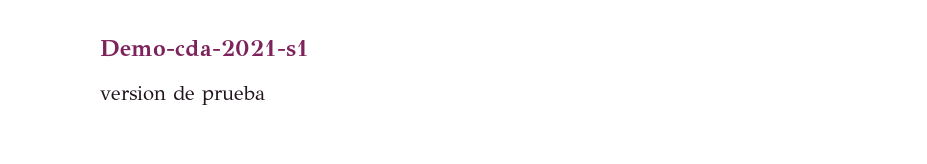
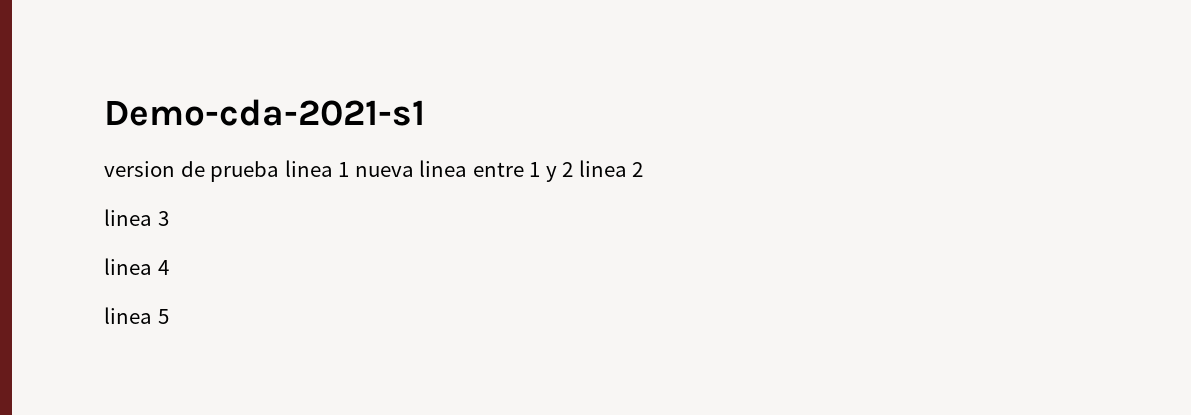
- version de prueba
+ version de prueba linea 1 nueva linea entre 1 y 2 linea 2
+ linea 3
+ linea 4
+ linea 5

